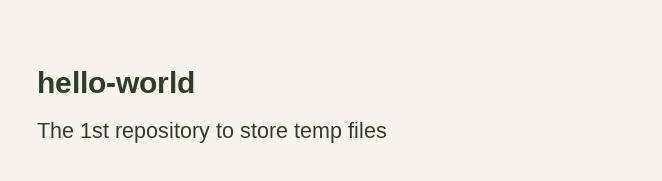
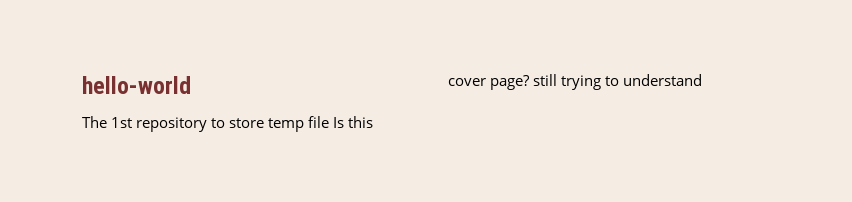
- The 1st repository to store temp files
+ The 1st repository to store temp file Is this cover page? still trying to understand

